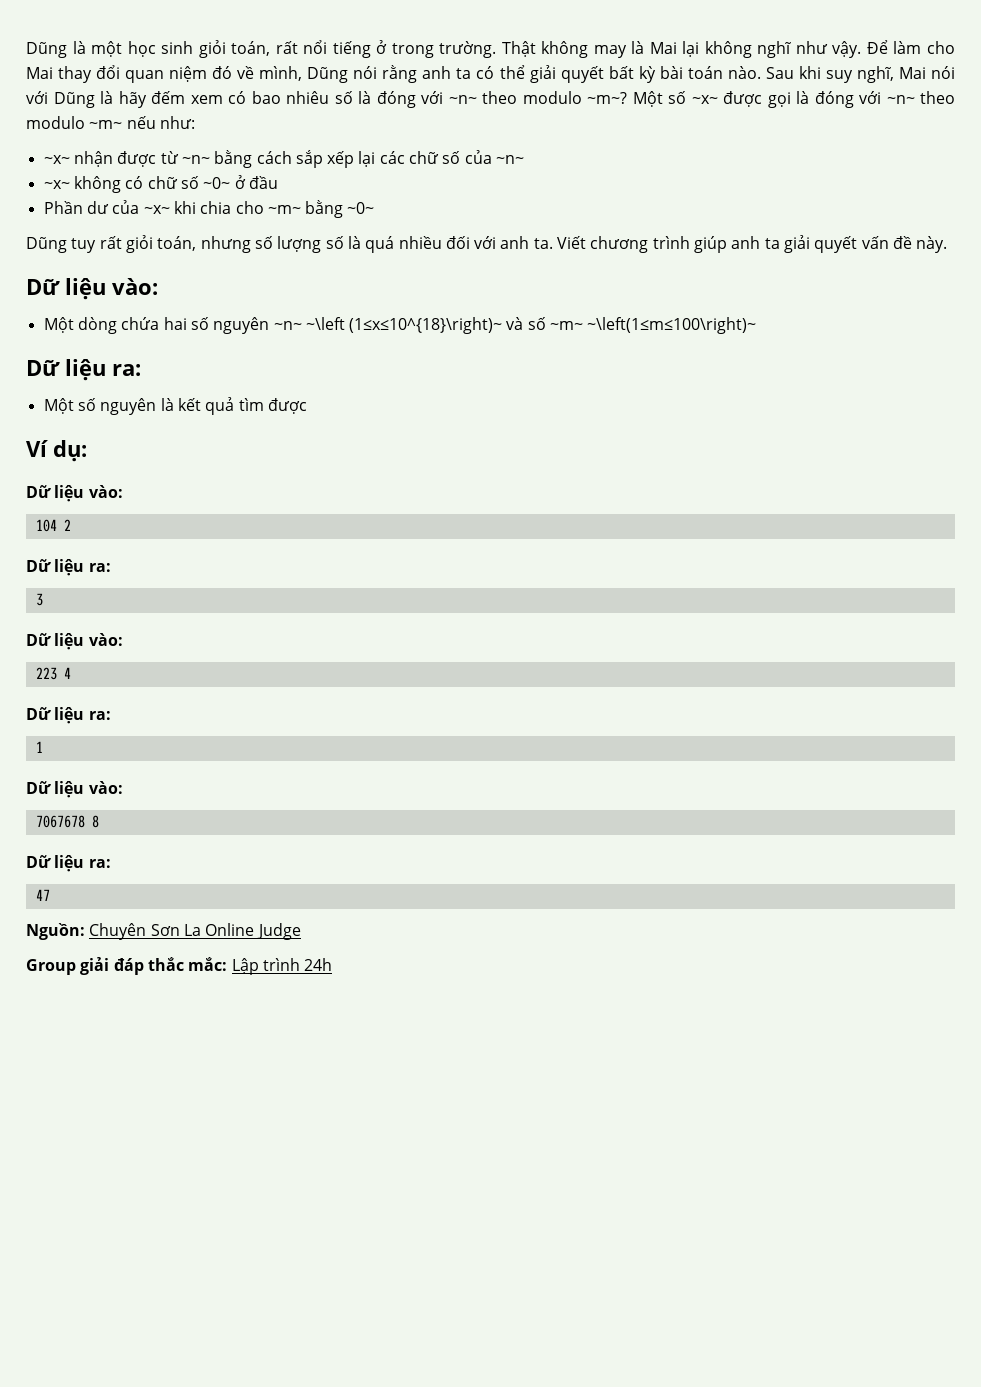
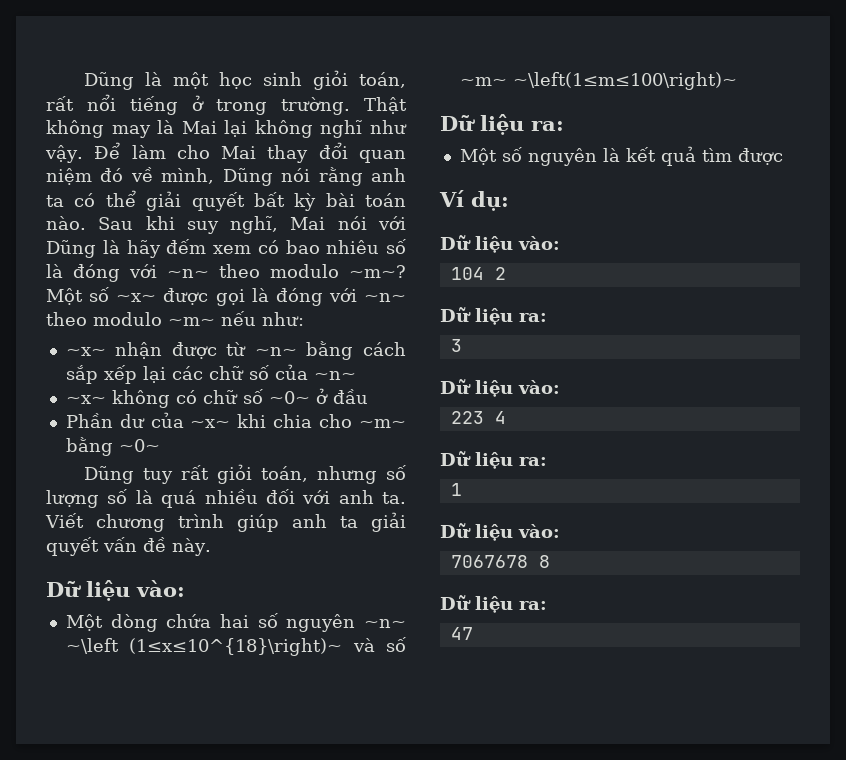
- Nguồn: Chuyên Sơn La Online Judge
- Group giải đáp thắc mắc: Lập trình 24h

